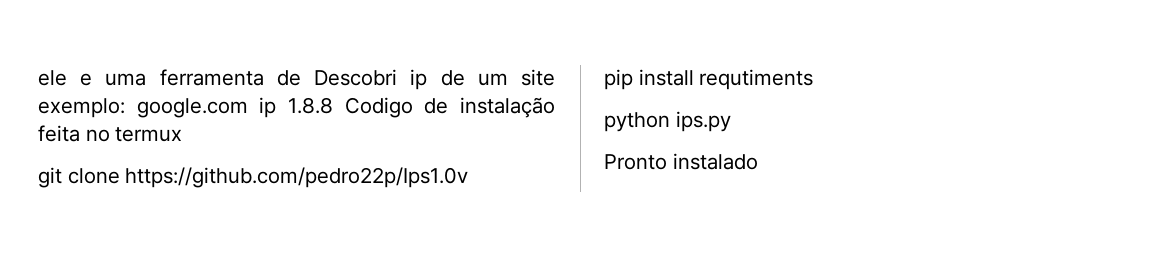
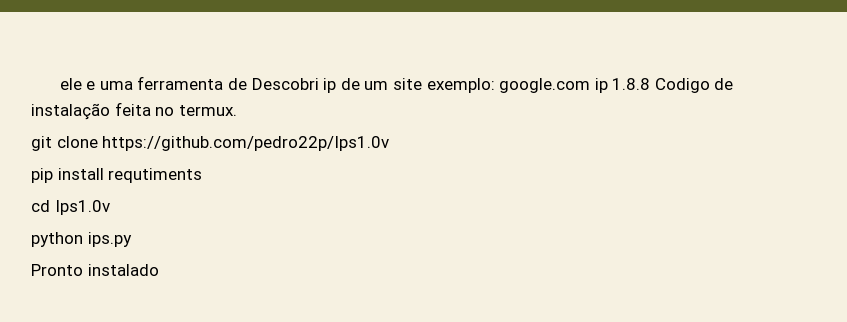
- ele e uma ferramenta de Descobri ip de um site exemplo: google.com ip 1.8.8 Codigo de instalação feita no termux
+ ele e uma ferramenta de Descobri ip de um site exemplo: google.com ip 1.8.8 Codigo de instalação feita no termux.
+ cd Ips1.0v

